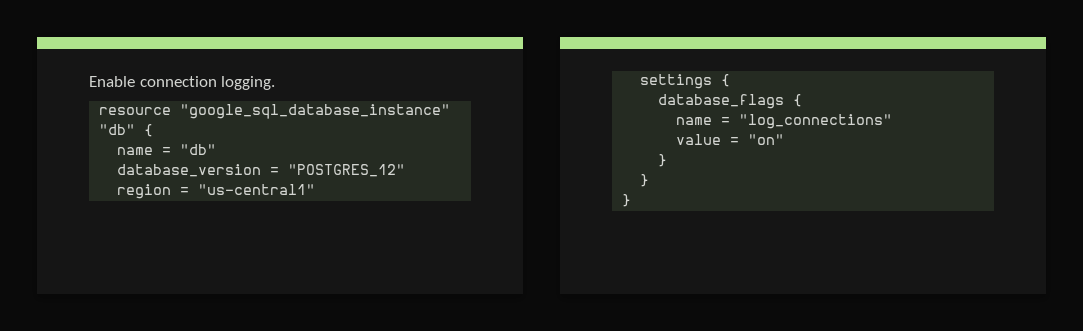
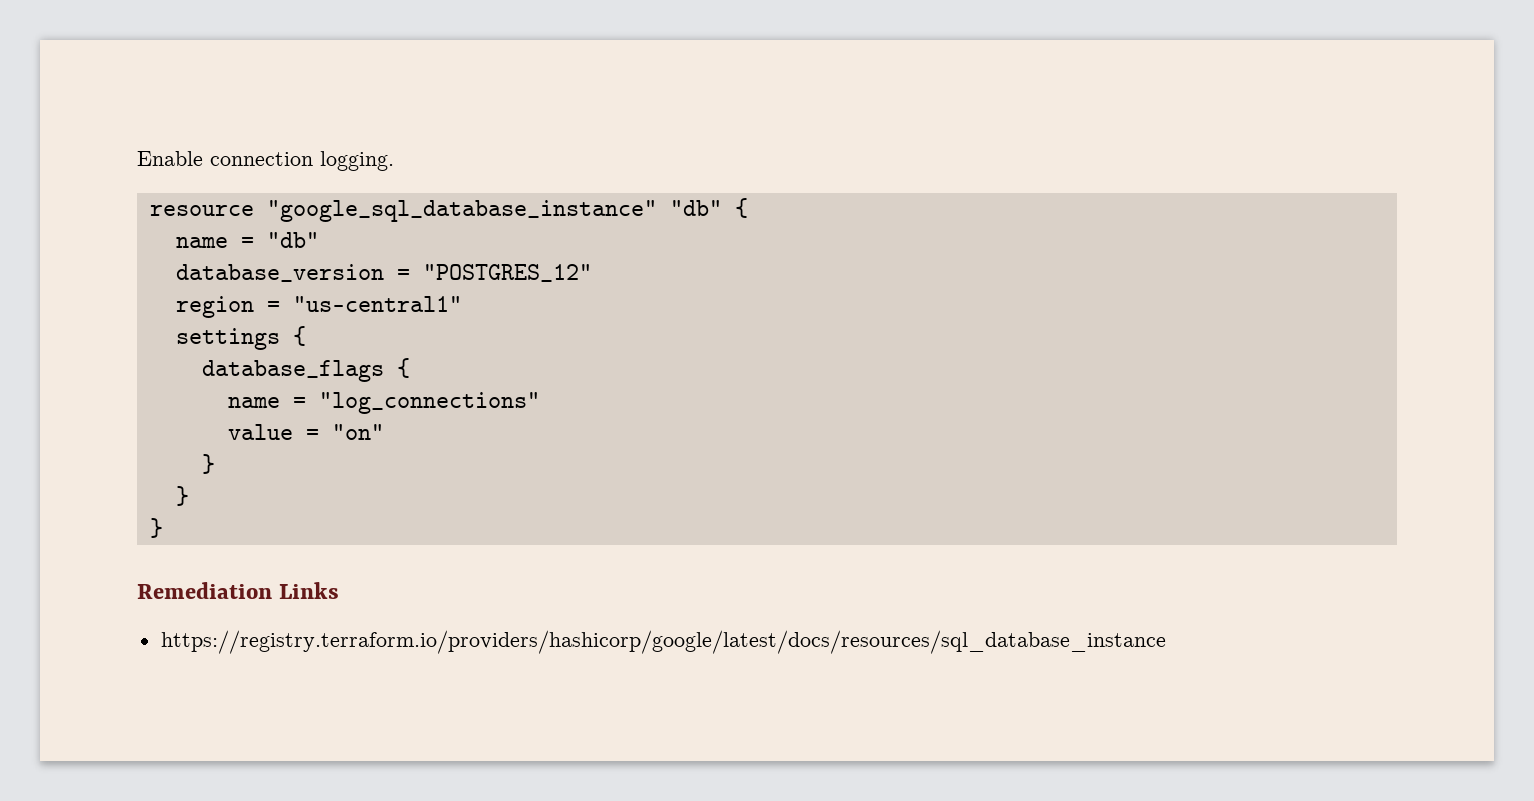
+ Remediation Links
+ https://registry.terraform.io/providers/hashicorp/google/latest/docs/resources/sql_database_instance

